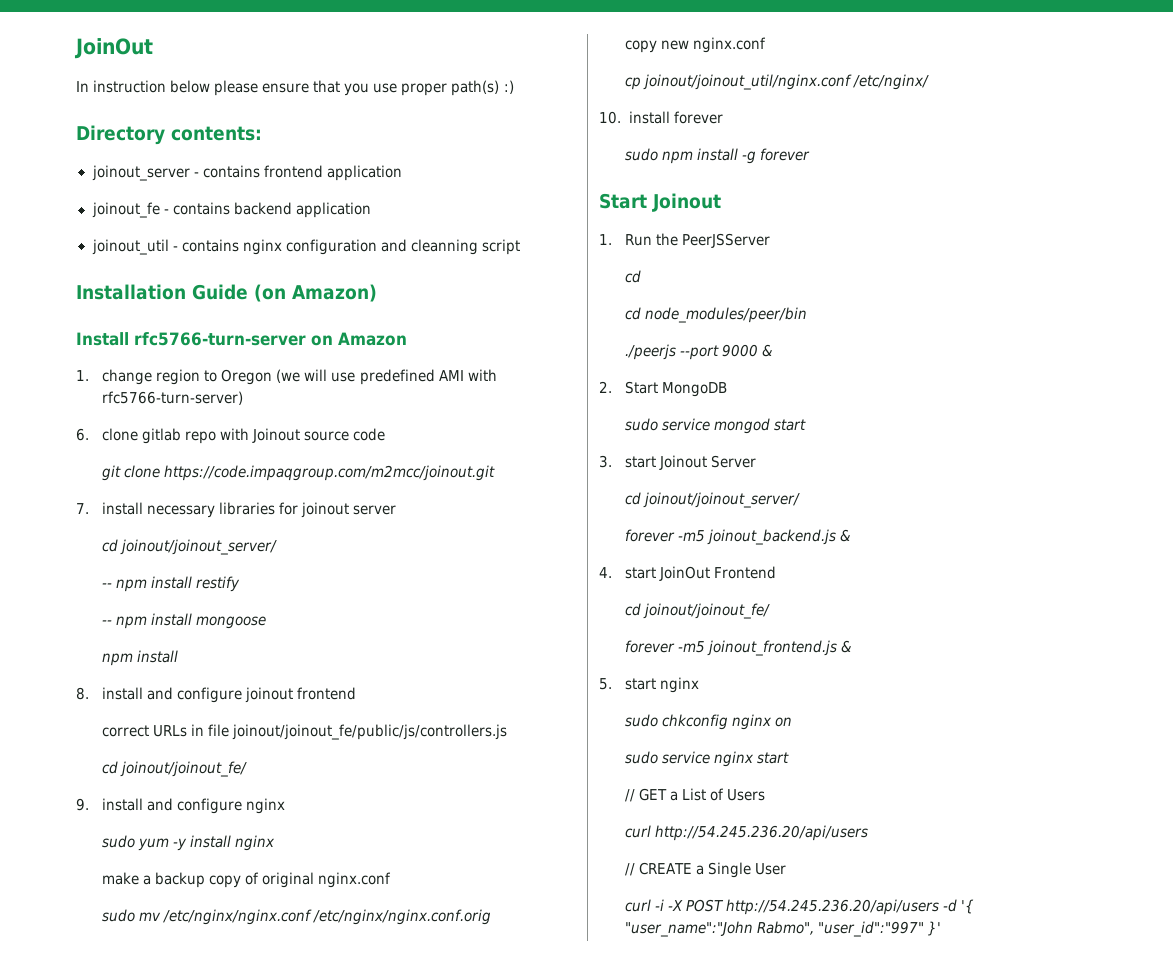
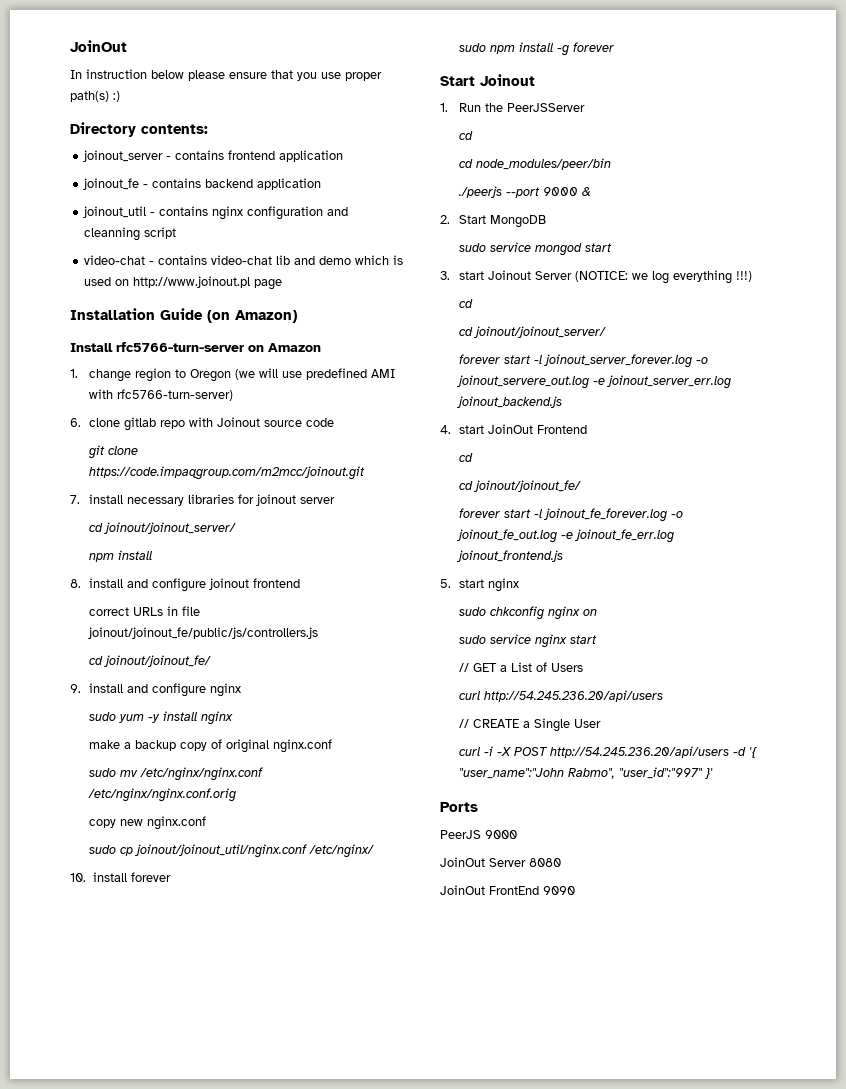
+ video-chat - contains video-chat lib and demo which is used on http://www.joinout.pl page
- -- npm install restify
- -- npm install mongoose
- cp joinout/joinout_util/nginx.conf /etc/nginx/
+ sudo cp joinout/joinout_util/nginx.conf /etc/nginx/
- 3. start Joinout Server
+ 3. start Joinout Server (NOTICE: we log everything !!!)
+ cd
  cd joinout/joinout_server/
- forever -m5 joinout_backend.js &
+ forever start -l joinout_server_forever.log -o joinout_servere_out.log -e joinout_server_err.log joinout_backend.js
  4. start JoinOut Frontend
+ cd
- forever -m5 joinout_frontend.js &
+ forever start -l joinout_fe_forever.log -o joinout_fe_out.log -e joinout_fe_err.log joinout_frontend.js
+ Ports
+ PeerJS 9000
+ JoinOut Server 8080
+ JoinOut FrontEnd 9090

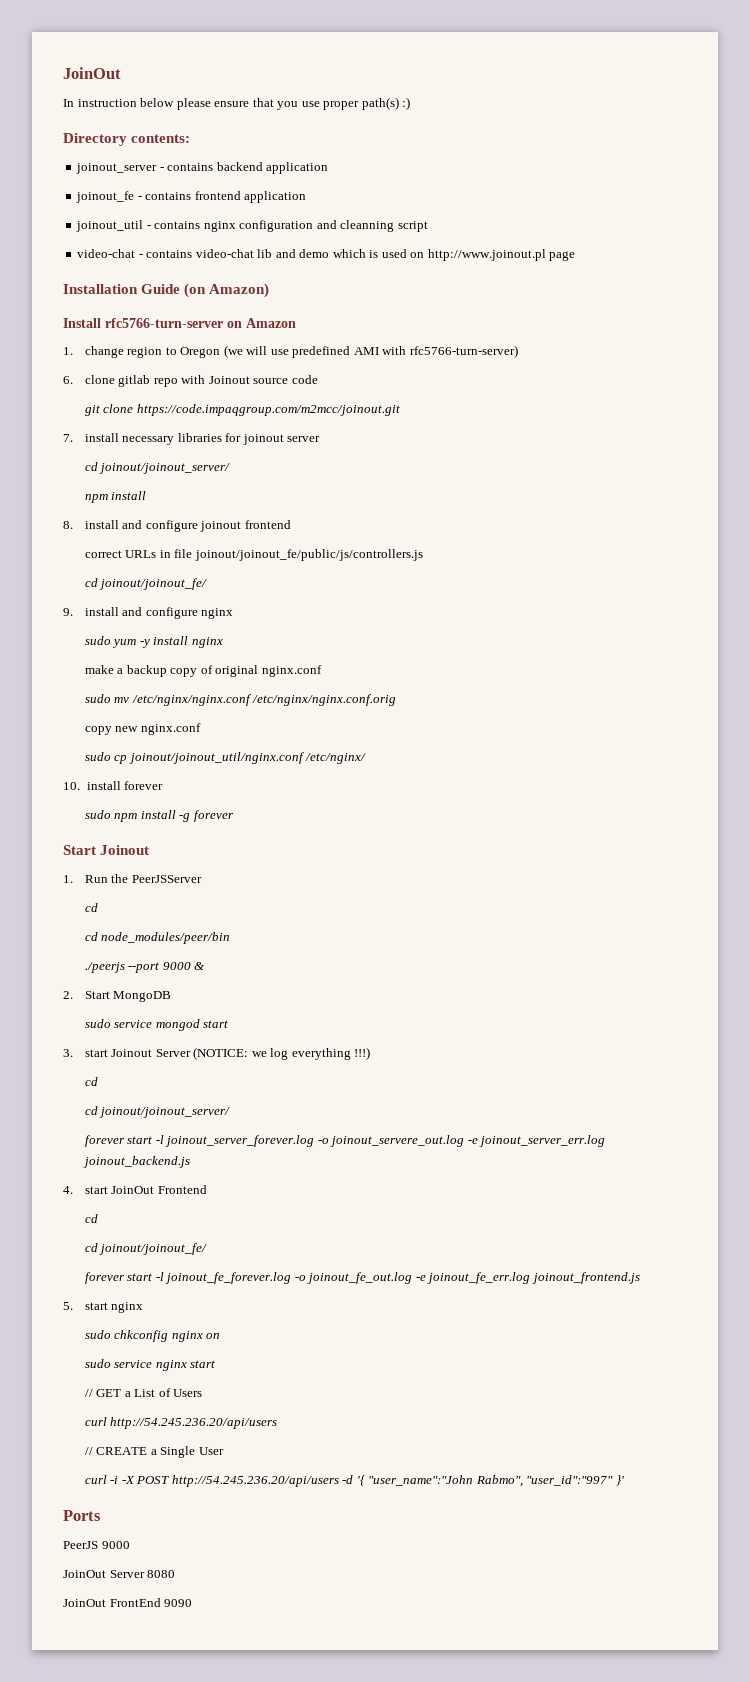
- joinout_server - contains frontend application
+ joinout_server - contains backend application
- joinout_fe - contains backend application
+ joinout_fe - contains frontend application

